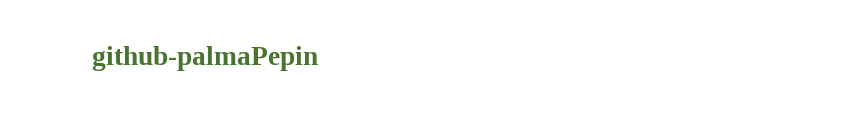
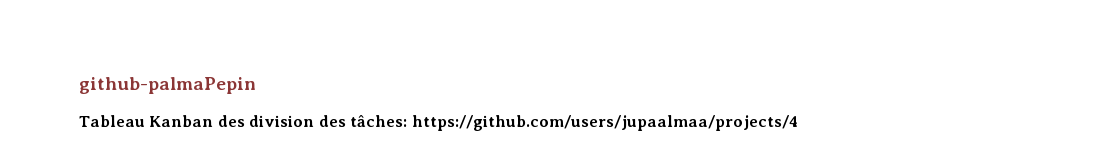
+ Tableau Kanban des division des tâches: https://github.com/users/jupaalmaa/projects/4

